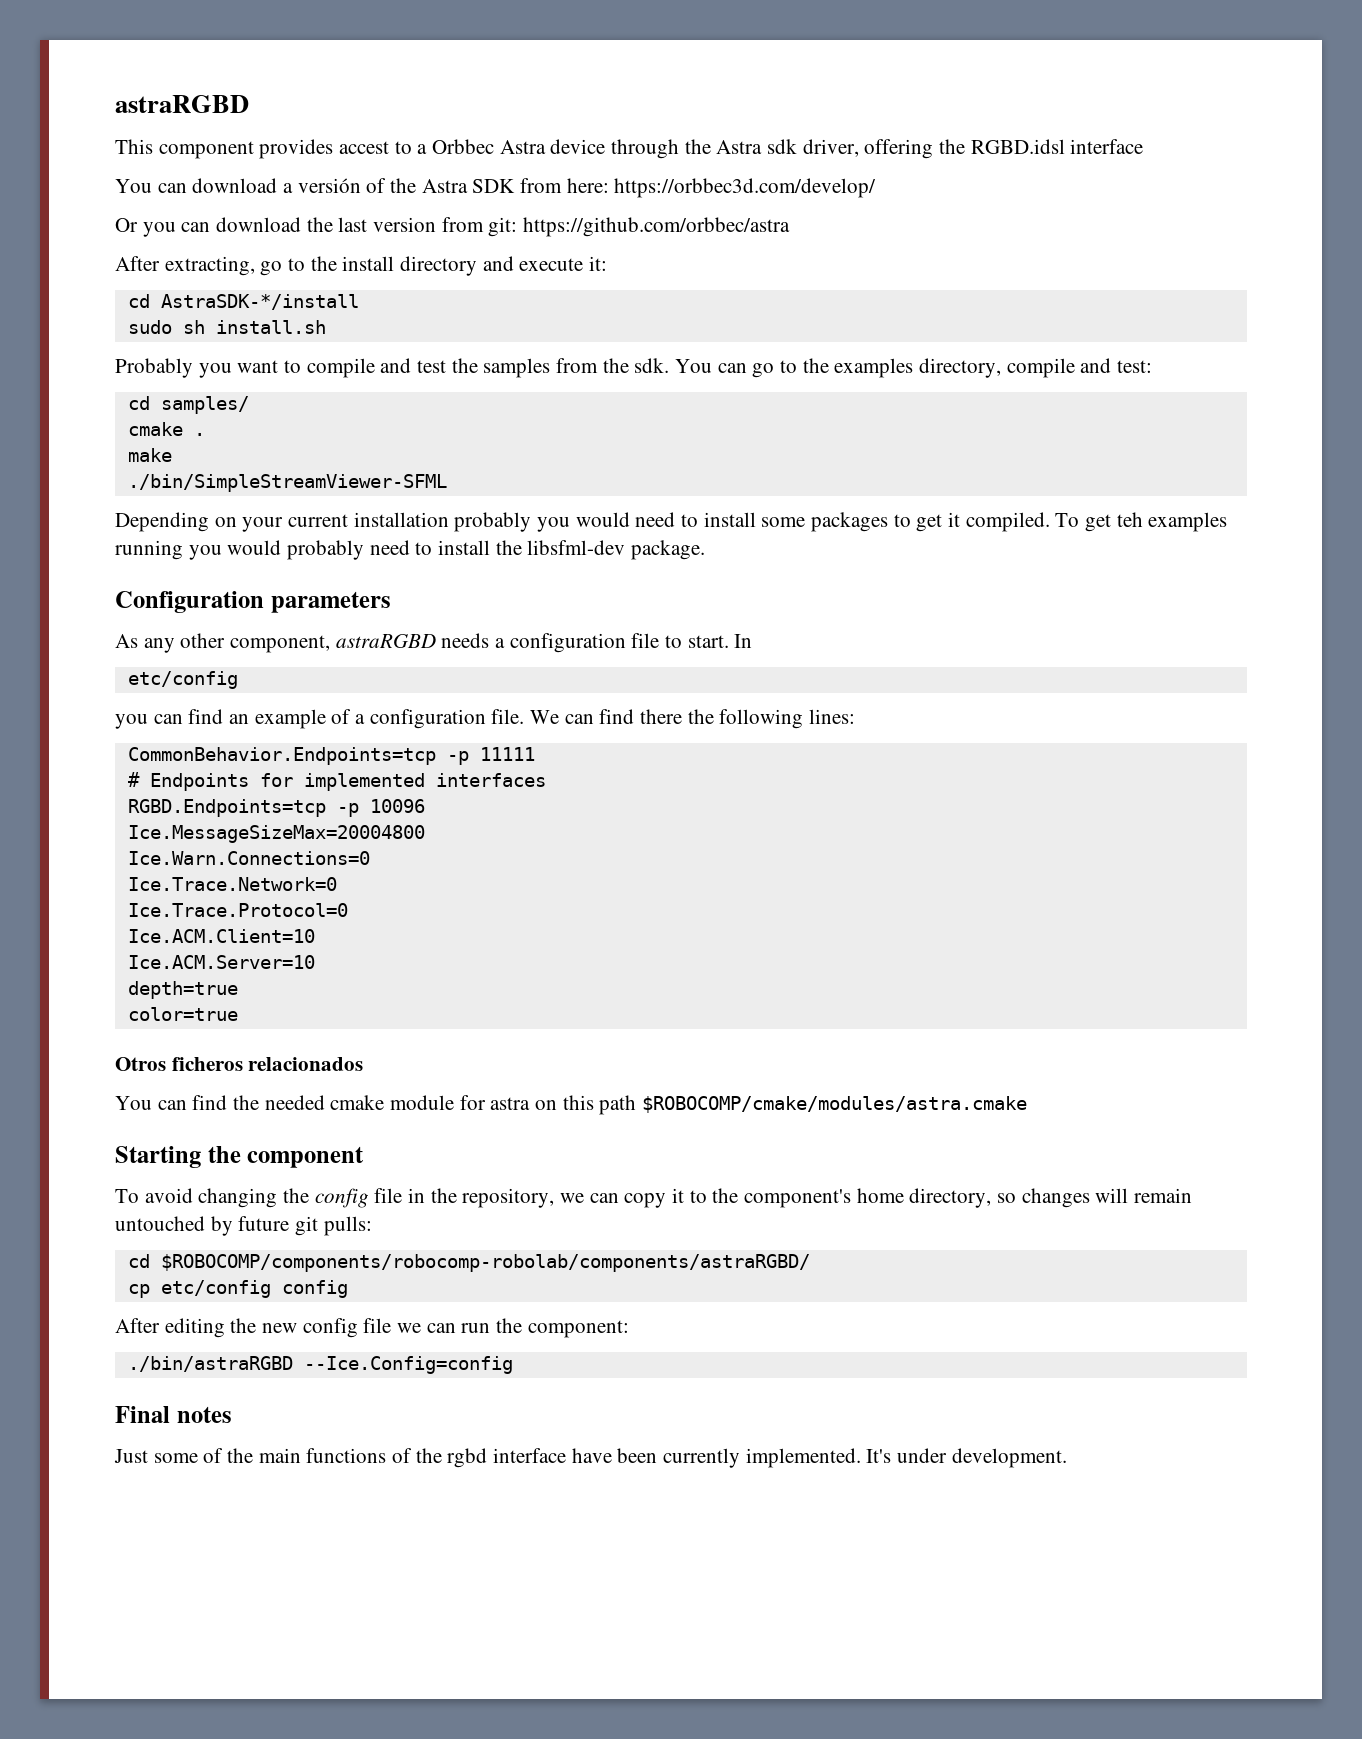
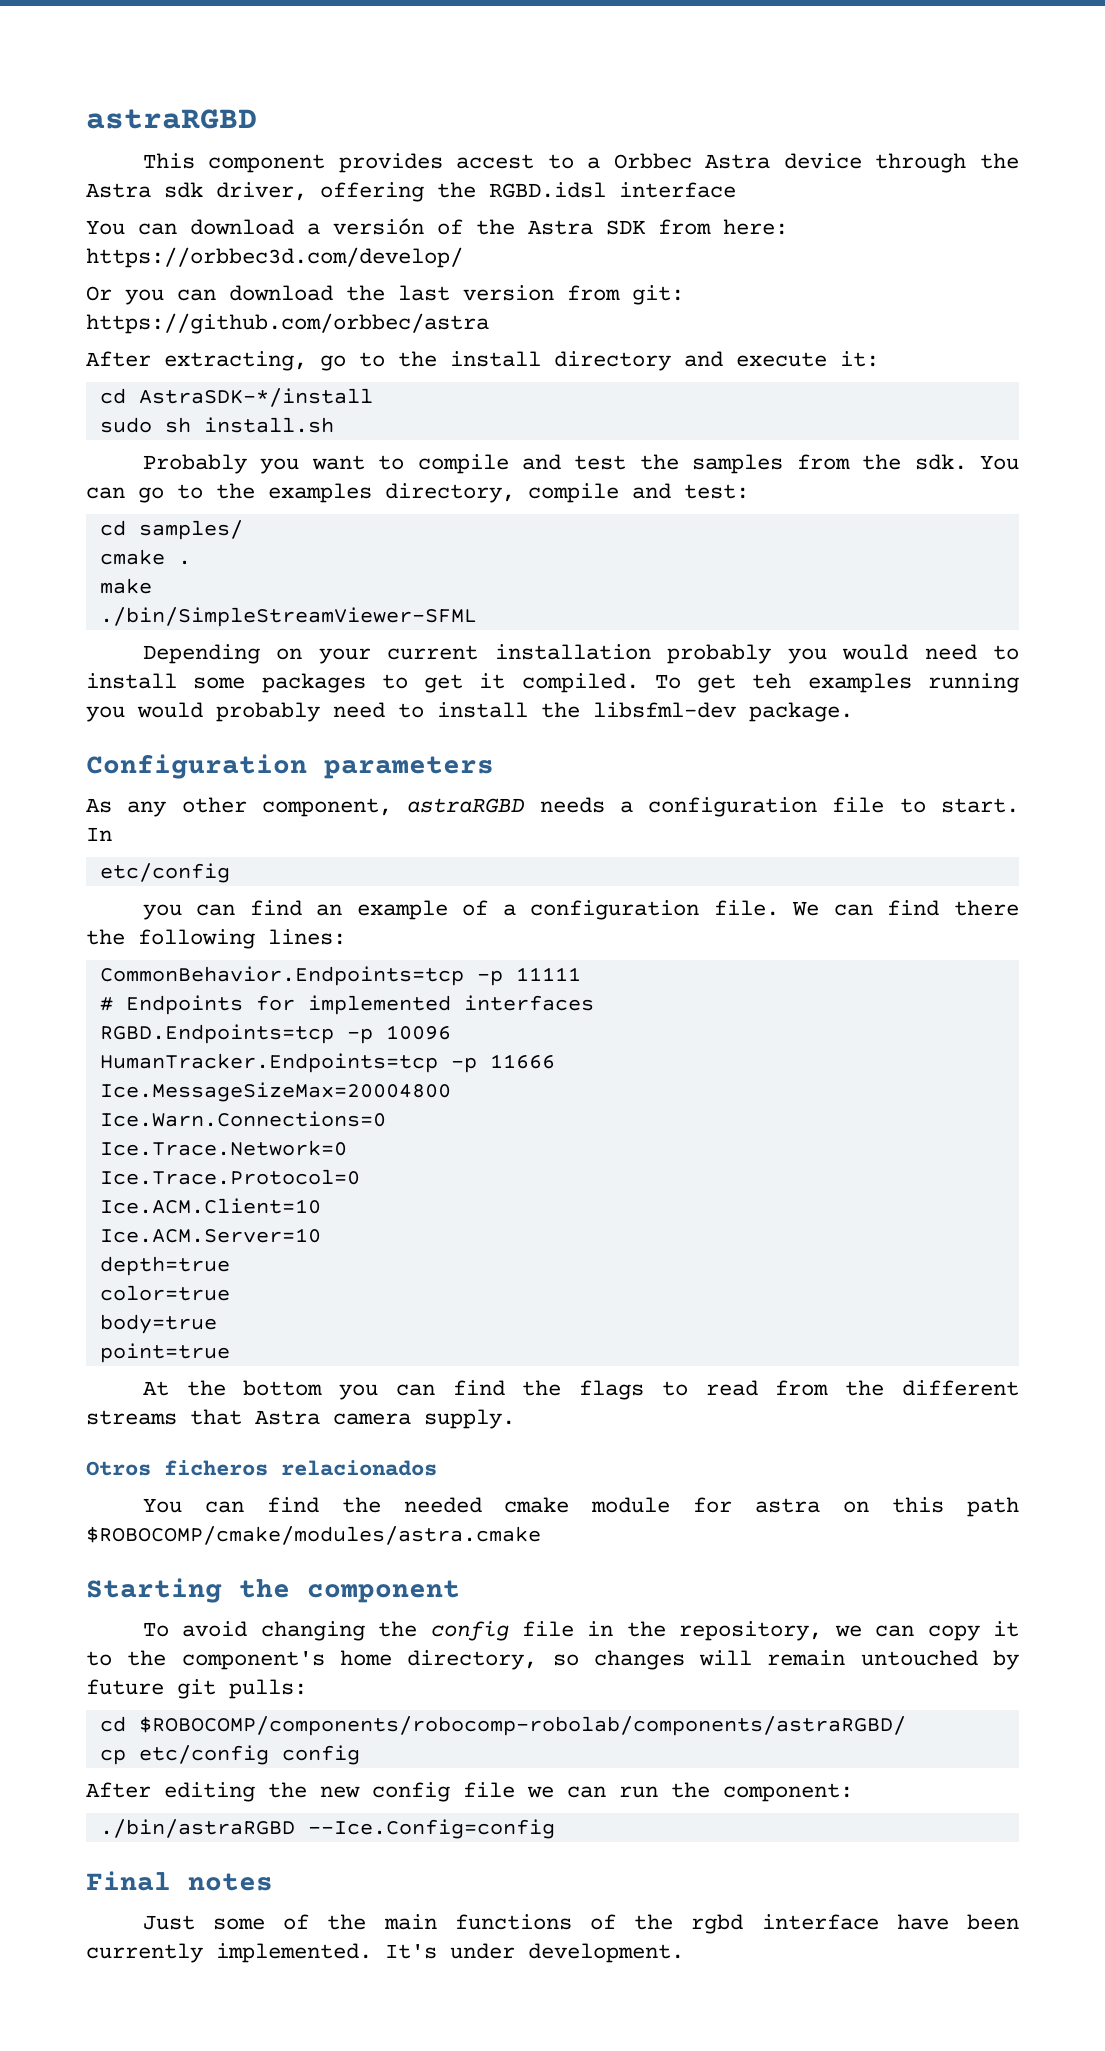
+ HumanTracker.Endpoints=tcp -p 11666
+ body=true
+ point=true
+ At the bottom you can find the flags to read from the different streams that Astra camera supply.

